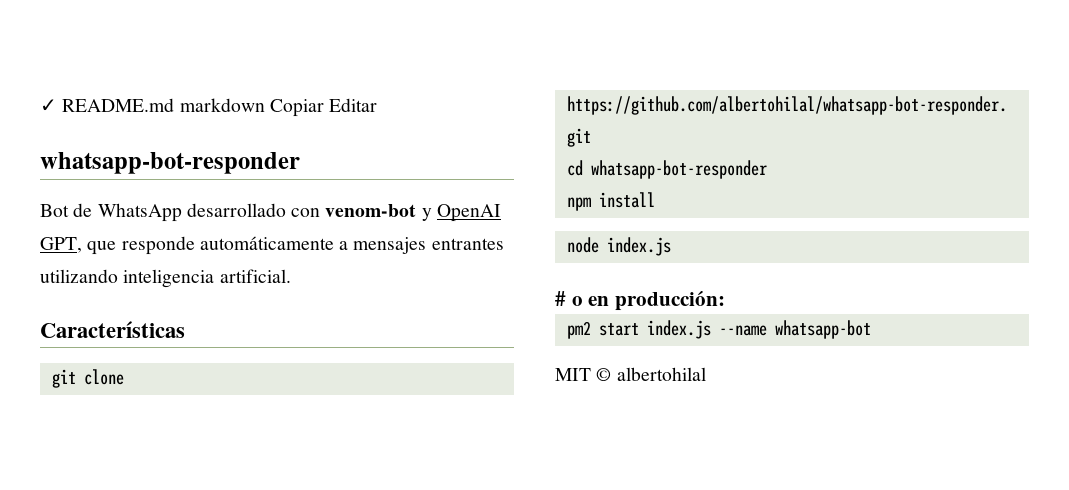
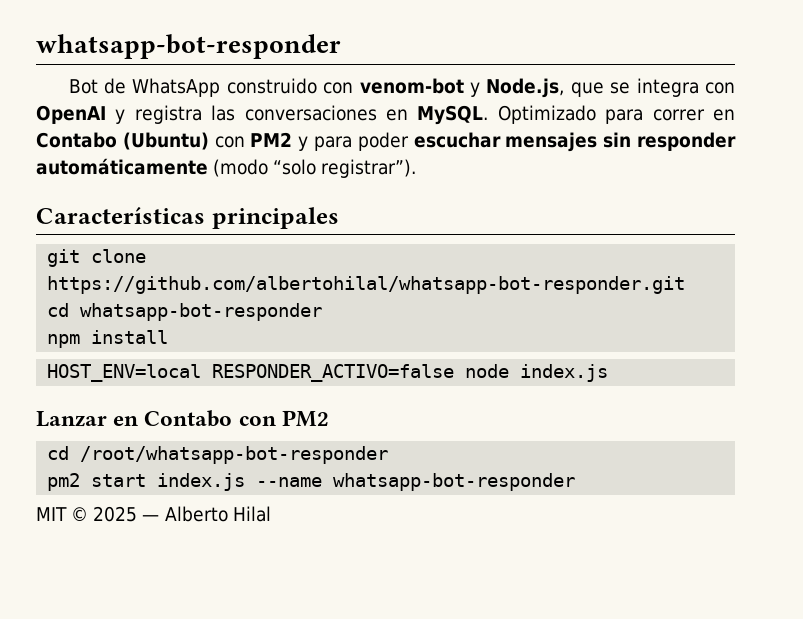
- ✓ README.md markdown Copiar Editar
- Bot de WhatsApp desarrollado con venom-bot y OpenAI GPT, que responde automáticamente a mensajes entrantes utilizando inteligencia artificial.
+ Bot de WhatsApp construido con venom-bot y Node.js, que se integra con OpenAI y registra las conversaciones en MySQL. Optimizado para correr en Contabo (Ubuntu) con PM2 y para poder escuchar mensajes sin responder automáticamente (modo “solo registrar”).
- Características
+ Características principales
- node index.js
+ HOST_ENV=local RESPONDER_ACTIVO=false node index.js
- # o en producción:
+ Lanzar en Contabo con PM2
+ cd /root/whatsapp-bot-responder
- pm2 start index.js --name whatsapp-bot
+ pm2 start index.js --name whatsapp-bot-responder
- MIT © albertohilal
+ MIT © 2025 — Alberto Hilal

